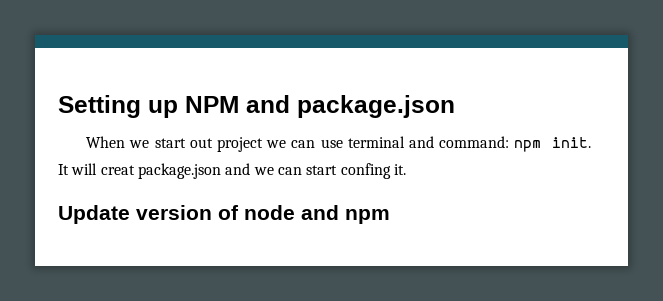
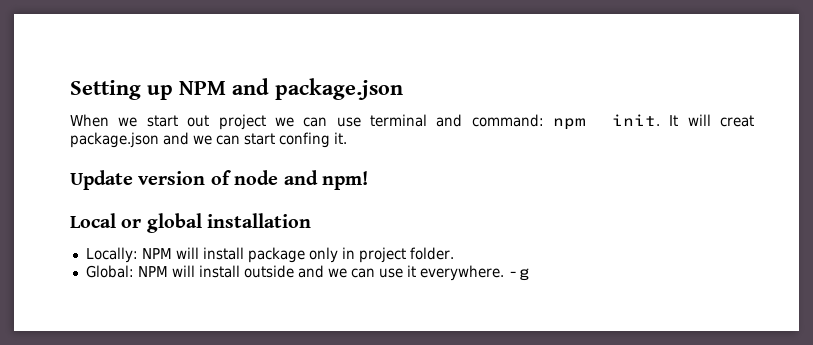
- Update version of node and npm
+ Update version of node and npm!
+ Local or global installation
+ Locally: NPM will install package only in project folder.
+ Global: NPM will install outside and we can use it everywhere. -g

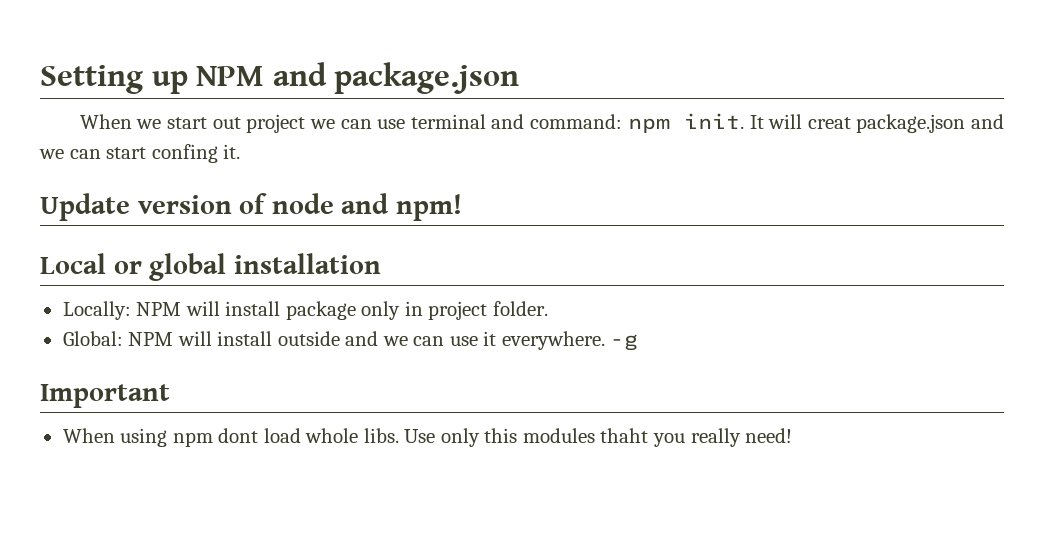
+ Important
+ When using npm dont load whole libs. Use only this modules thaht you really need!

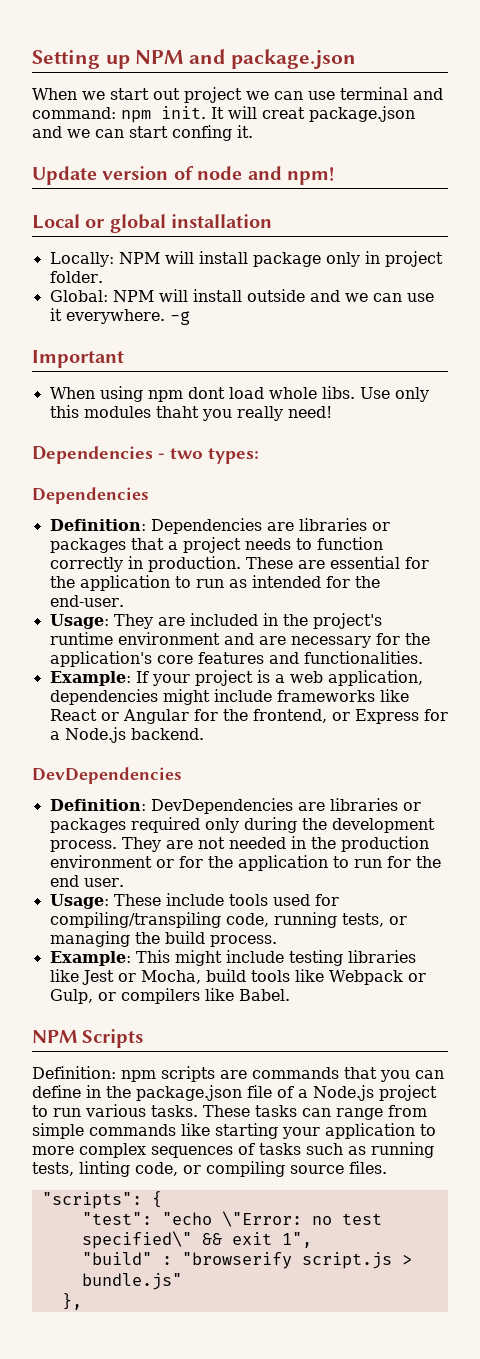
+ Dependencies - two types:
+ Dependencies
+ Definition: Dependencies are libraries or packages that a project needs to function correctly in production. These are essential for the application to run as intended for the end-user.
+ Usage: They are included in the project's runtime environment and are necessary for the application's core features and functionalities.
+ Example: If your project is a web application, dependencies might include frameworks like React or Angular for the frontend, or Express for a Node.js backend.
+ DevDependencies
+ Definition: DevDependencies are libraries or packages required only during the development process. They are not needed in the production environment or for the application to run for the end user.
+ Usage: These include tools used for compiling/transpiling code, running tests, or managing the build process.
+ Example: This might include testing libraries like Jest or Mocha, build tools like Webpack or Gulp, or compilers like Babel.
+ NPM Scripts
+ Definition: npm scripts are commands that you can define in the package.json file of a Node.js project to run various tasks. These tasks can range from simple commands like starting your application to more complex sequences of tasks such as running tests, linting code, or compiling source files.
+ "scripts": {
+ "test": "echo \"Error: no test specified\" && exit 1",
+ "build" : "browserify script.js > bundle.js"
+ },

